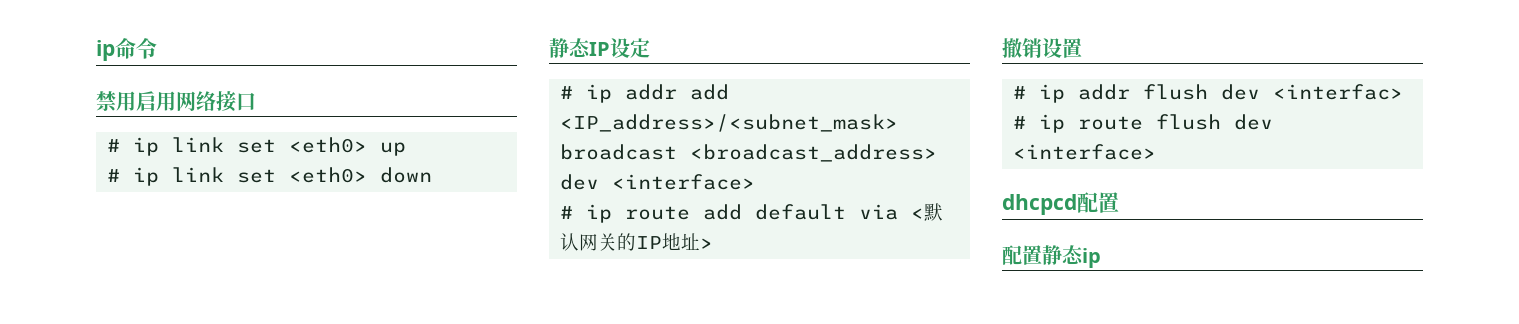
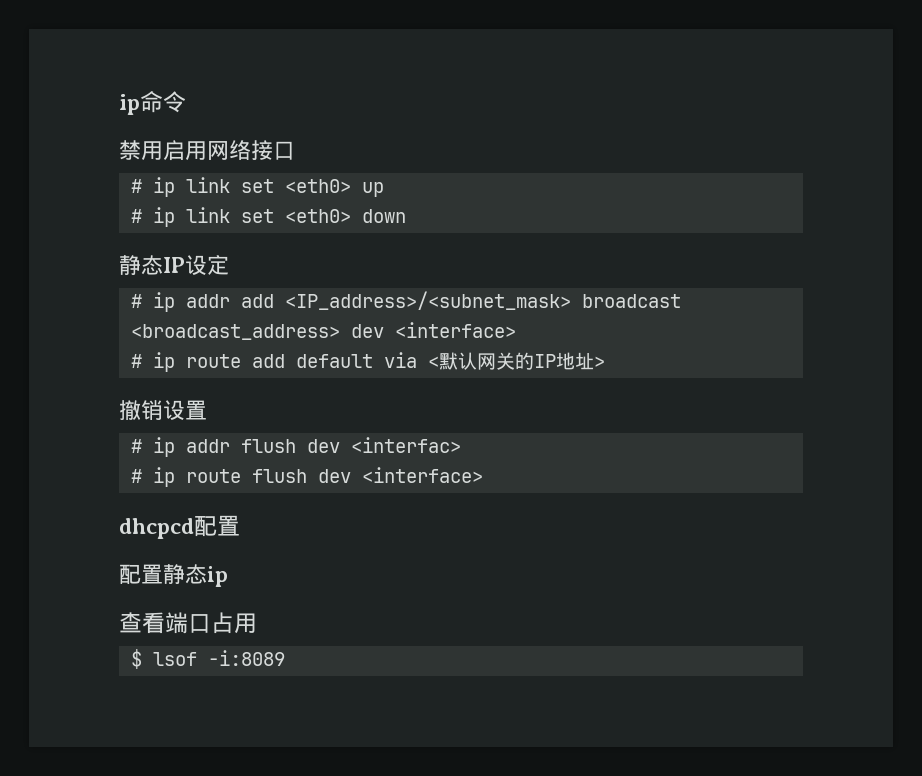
+ 查看端口占用
+ $ lsof -i:8089

